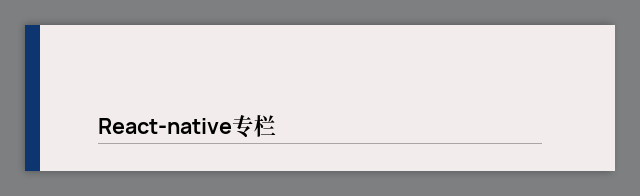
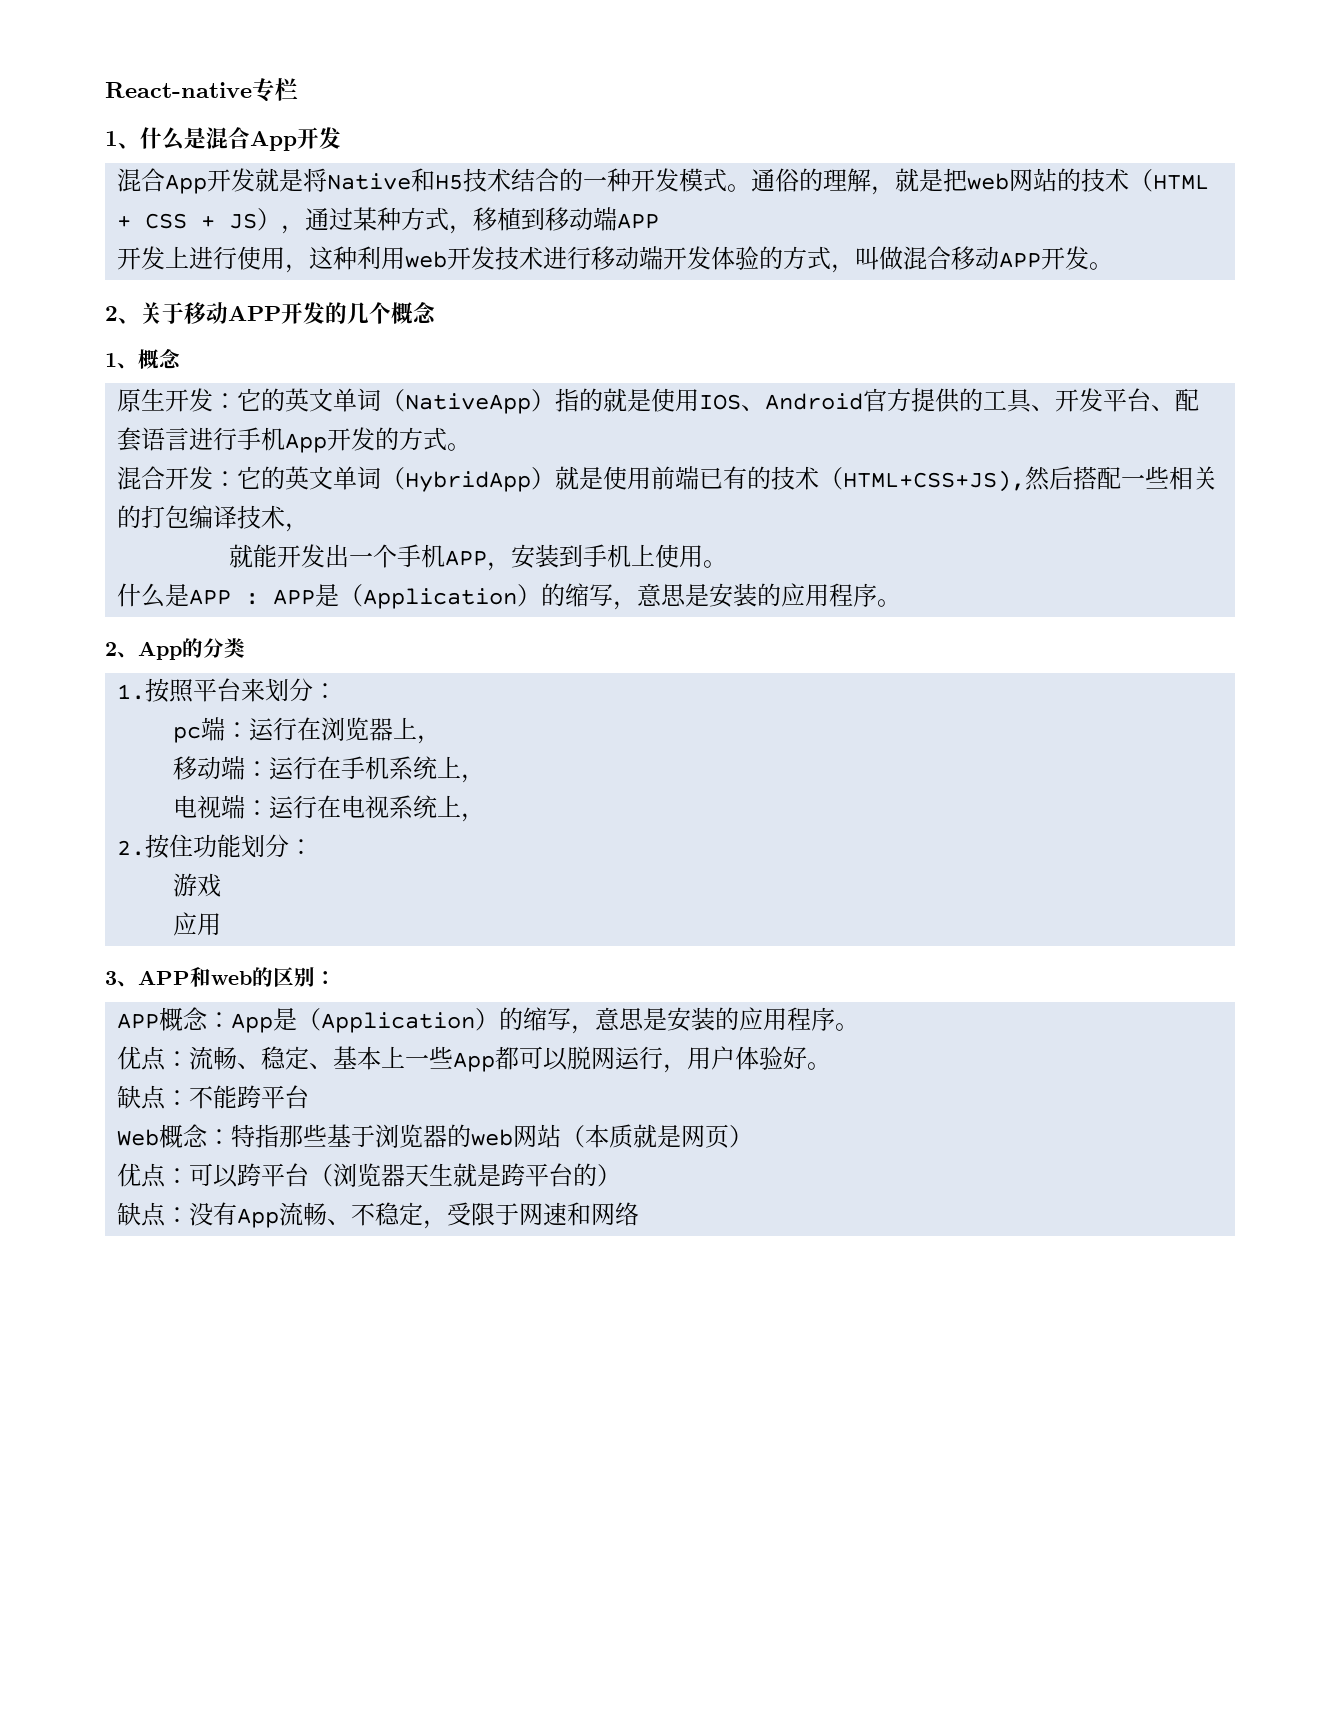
+ 1、什么是混合App开发
+ 混合App开发就是将Native和H5技术结合的一种开发模式。通俗的理解，就是把web网站的技术（HTML + CSS + JS），通过某种方式，移植到移动端APP
+ 开发上进行使用，这种利用web开发技术进行移动端开发体验的方式，叫做混合移动APP开发。
+ 2、关于移动APP开发的几个概念
+ 1、概念
+ 原生开发：它的英文单词（NativeApp）指的就是使用IOS、Android官方提供的工具、开发平台、配套语言进行手机App开发的方式。
+ 混合开发：它的英文单词（HybridApp）就是使用前端已有的技术（HTML+CSS+JS),然后搭配一些相关的打包编译技术，
+ 就能开发出一个手机APP，安装到手机上使用。
+ 什么是APP : APP是（Application）的缩写，意思是安装的应用程序。
+ 2、App的分类
+ 1.按照平台来划分：
+ pc端：运行在浏览器上，
+ 移动端：运行在手机系统上，
+ 电视端：运行在电视系统上，
+ 2.按住功能划分：
+ 游戏
+ 应用
+ 3、APP和web的区别：
+ APP概念：App是（Application）的缩写，意思是安装的应用程序。
+ 优点：流畅、稳定、基本上一些App都可以脱网运行，用户体验好。
+ 缺点：不能跨平台
+ Web概念：特指那些基于浏览器的web网站（本质就是网页）
+ 优点：可以跨平台（浏览器天生就是跨平台的）
+ 缺点：没有App流畅、不稳定，受限于网速和网络

